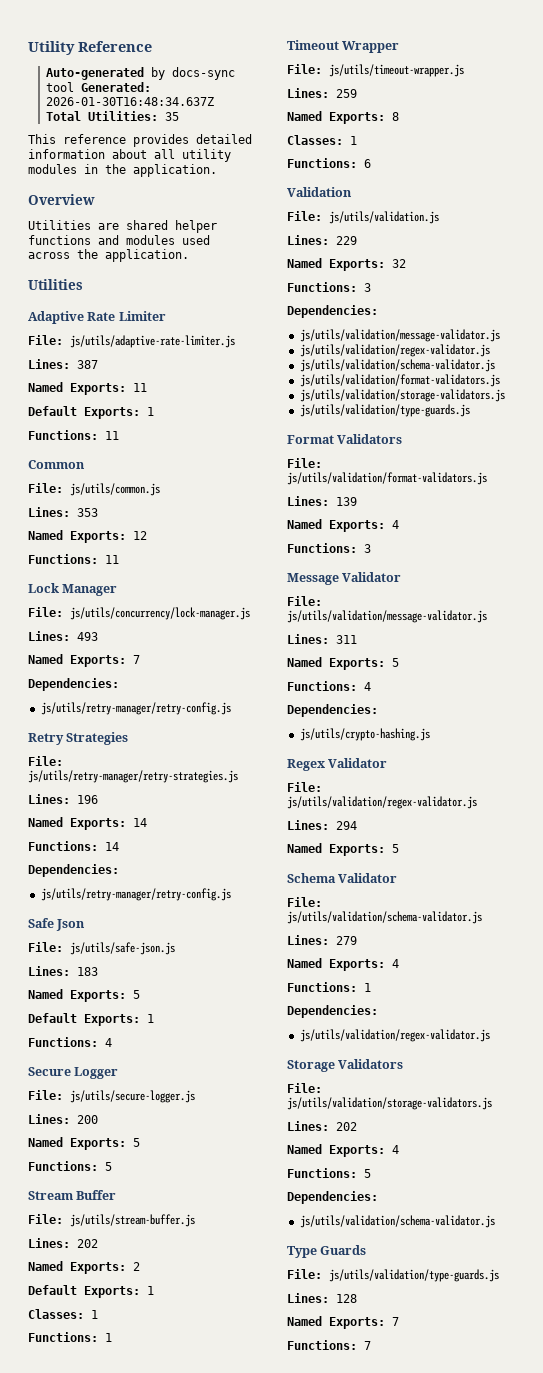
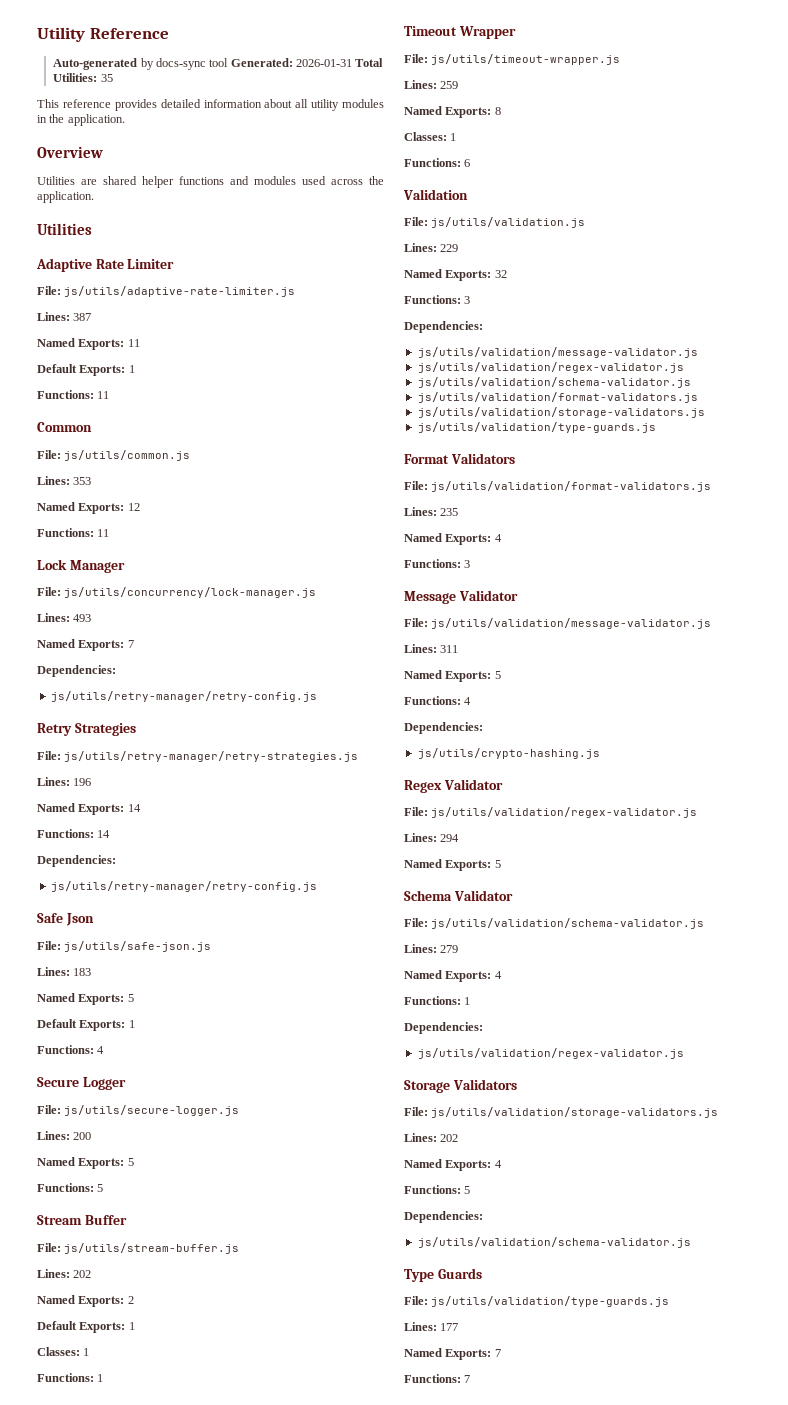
- Auto-generated by docs-sync tool Generated: 2026-01-30T16:48:34.637Z Total Utilities: 35
+ Auto-generated by docs-sync tool Generated: 2026-01-31 Total Utilities: 35
- Lines: 139
+ Lines: 235
- Lines: 128
+ Lines: 177

